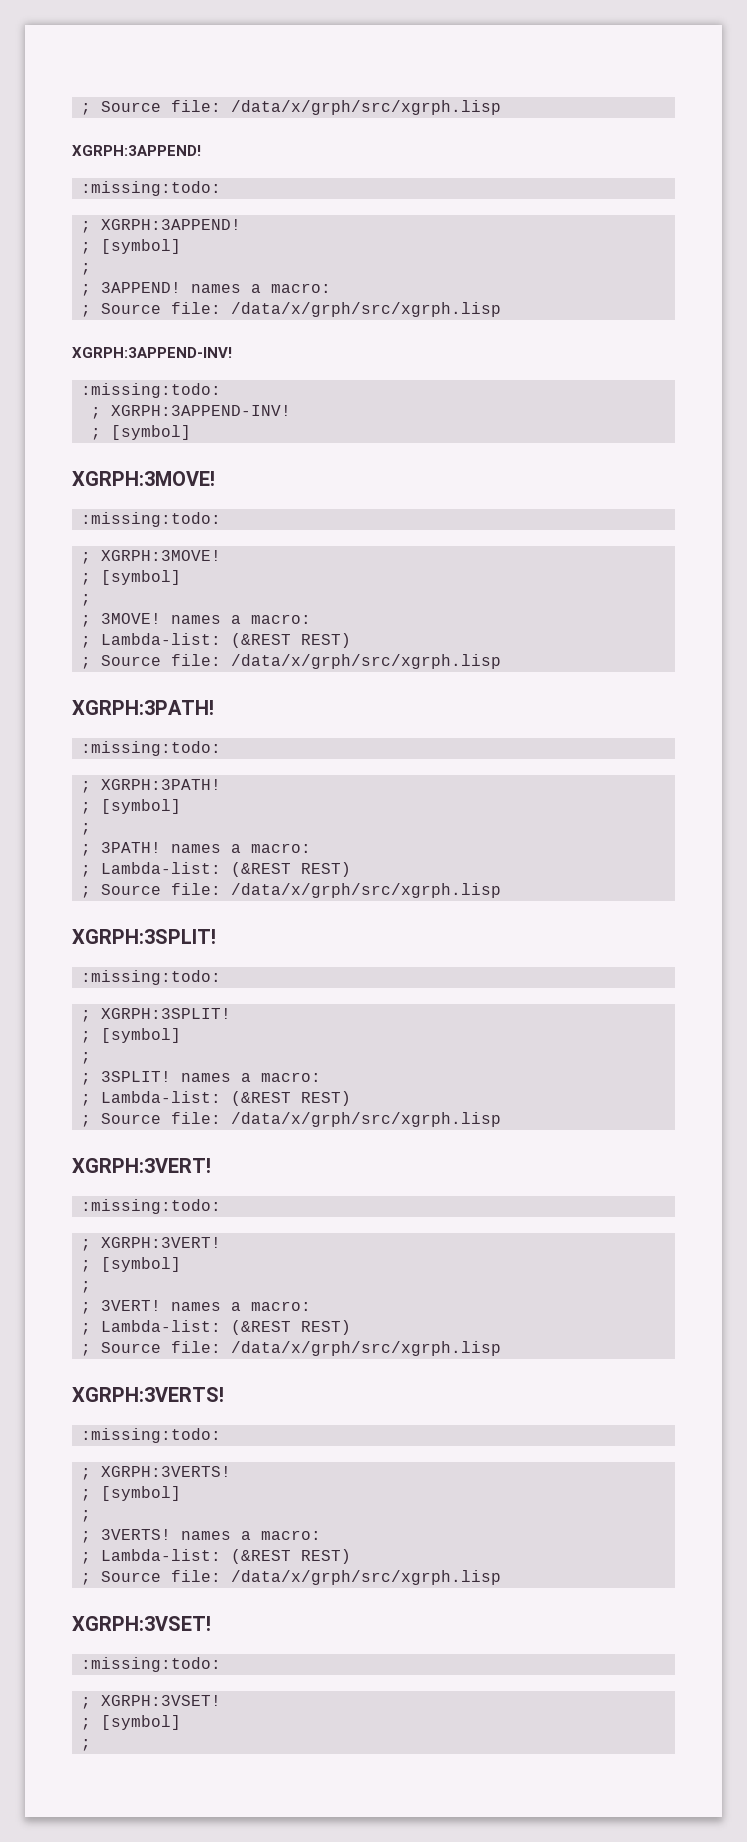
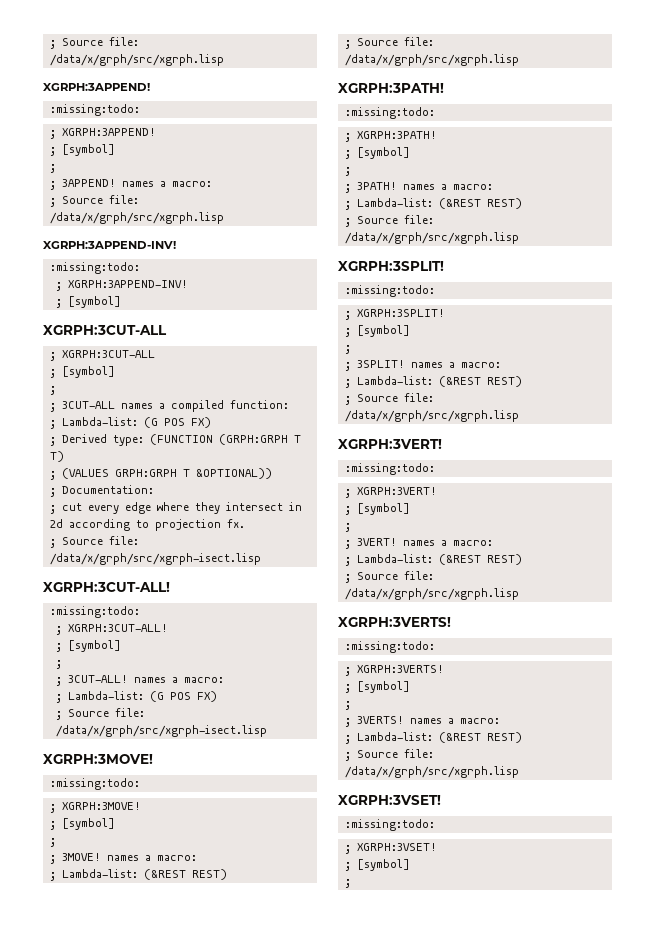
  ; XGRPH:3APPEND-INV!
  ; [symbol]
+ XGRPH:3CUT-ALL
+ ; XGRPH:3CUT-ALL
+ ; [symbol]
+ ;
+ ; 3CUT-ALL names a compiled function:
+ ; Lambda-list: (G POS FX)
+ ; Derived type: (FUNCTION (GRPH:GRPH T T)
+ ; (VALUES GRPH:GRPH T &OPTIONAL))
+ ; Documentation:
+ ; cut every edge where they intersect in 2d according to projection fx.
+ ; Source file: /data/x/grph/src/xgrph-isect.lisp
+ XGRPH:3CUT-ALL!
+ :missing:todo:
+ ; XGRPH:3CUT-ALL!
+ ; [symbol]
+ ;
+ ; 3CUT-ALL! names a macro:
+ ; Lambda-list: (G POS FX)
+ ; Source file: /data/x/grph/src/xgrph-isect.lisp

